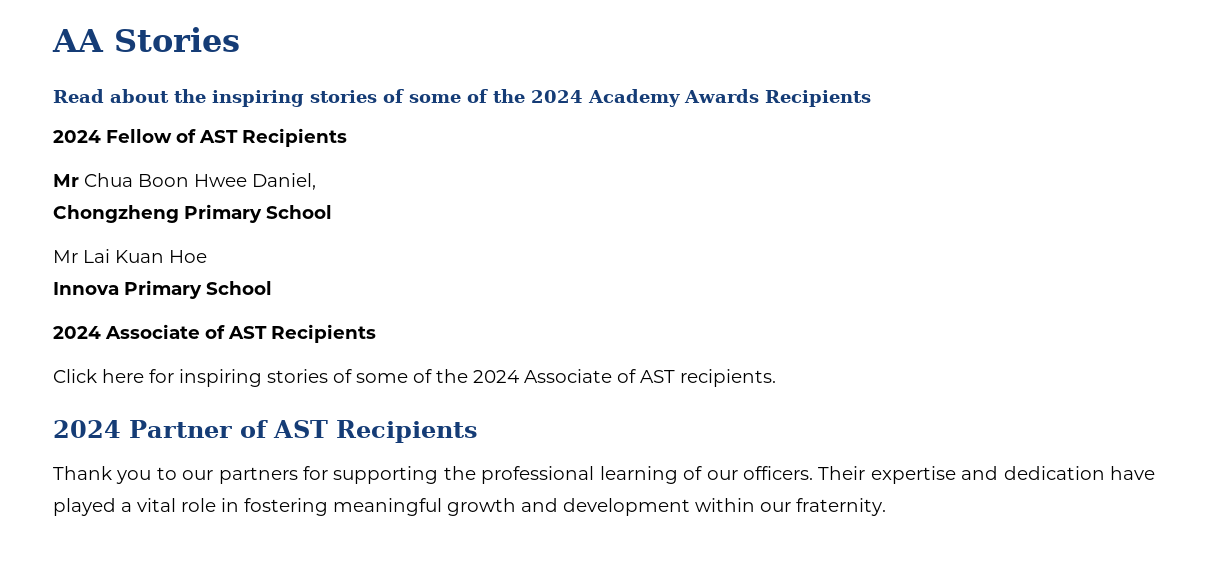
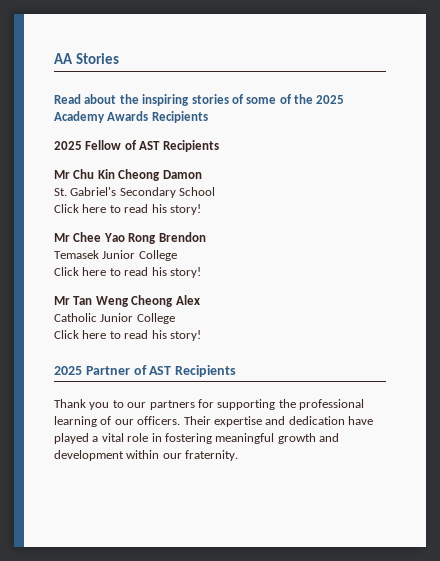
- Read about the inspiring stories of some of the 2024 Academy Awards Recipients
+ Read about the inspiring stories of some of the 2025 Academy Awards Recipients
- 2024 Fellow of AST Recipients
+ 2025 Fellow of AST Recipients
- Mr Chua Boon Hwee Daniel,
- Chongzheng Primary School
- Mr Lai Kuan Hoe
- Innova Primary School
- 2024 Associate of AST Recipients
- Click here for inspiring stories of some of the 2024 Associate of AST recipients.
- 2024 Partner of AST Recipients
+ Mr Chu Kin Cheong Damon
+ St. Gabriel's Secondary School
+ Click here to read his story!
+ Mr Chee Yao Rong Brendon
+ Temasek Junior College
+ Click here to read his story!
+ Mr Tan Weng Cheong Alex
+ Catholic Junior College
+ Click here to read his story!
+ 2025 Partner of AST Recipients

